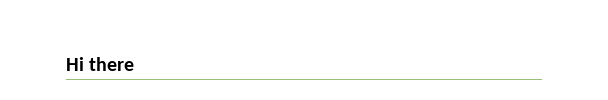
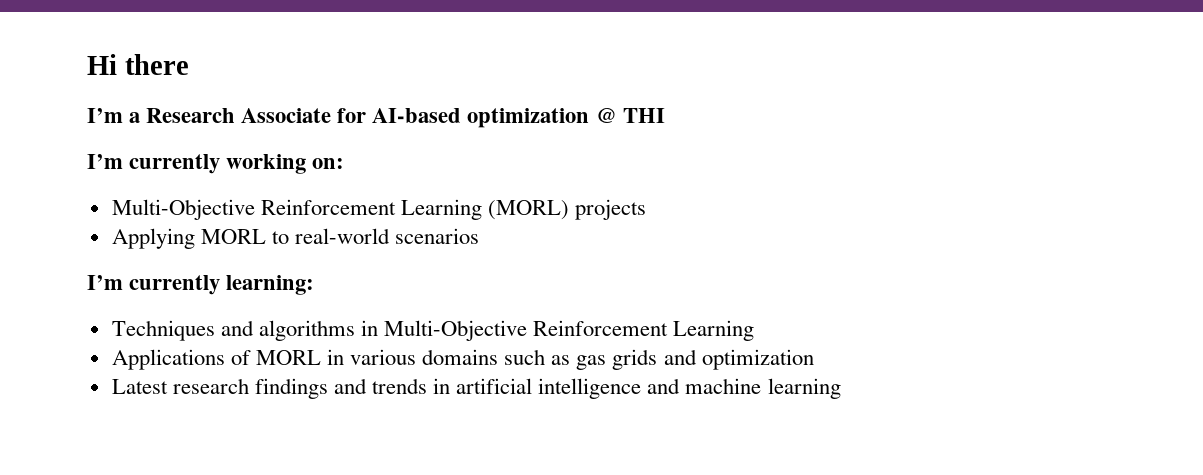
+ I’m a Research Associate for AI-based optimization @ THI
+ I’m currently working on:
+ Multi-Objective Reinforcement Learning (MORL) projects
+ Applying MORL to real-world scenarios
+ I’m currently learning:
+ Techniques and algorithms in Multi-Objective Reinforcement Learning
+ Applications of MORL in various domains such as gas grids and optimization
+ Latest research findings and trends in artificial intelligence and machine learning

